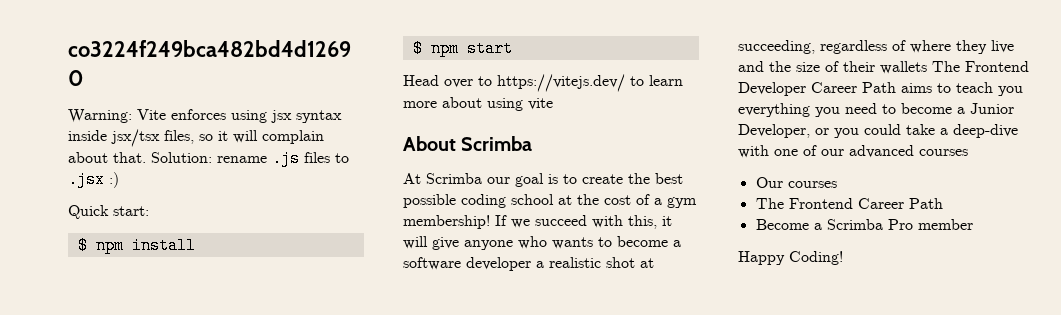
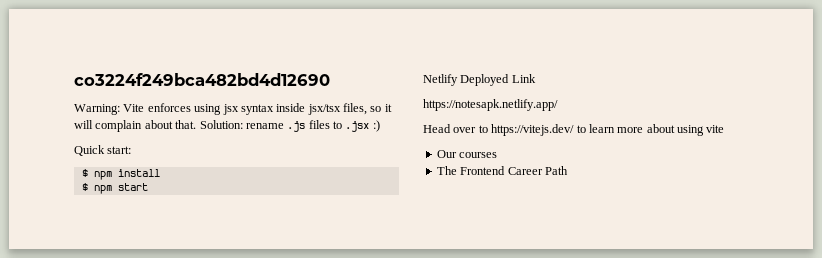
+ Netlify Deployed Link
+ https://notesapk.netlify.app/
- About Scrimba
- At Scrimba our goal is to create the best possible coding school at the cost of a gym membership! If we succeed with this, it will give anyone who wants to become a software developer a realistic shot at succeeding, regardless of where they live and the size of their wallets The Frontend Developer Career Path aims to teach you everything you need to become a Junior Developer, or you could take a deep-dive with one of our advanced courses
- Become a Scrimba Pro member
- Happy Coding!

